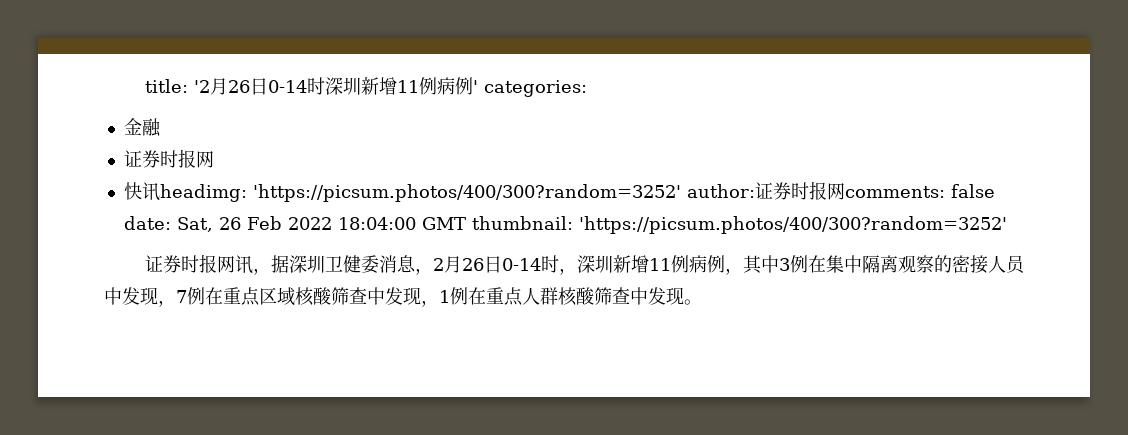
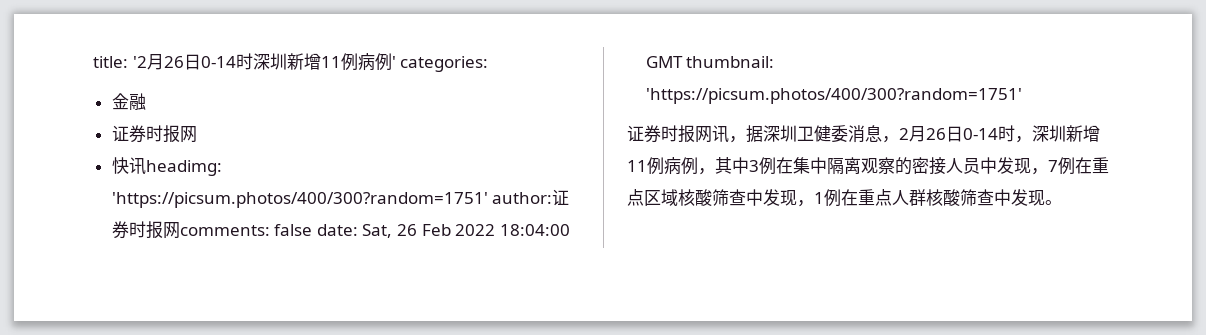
- 快讯headimg: 'https://picsum.photos/400/300?random=3252' author:证券时报网comments: false date: Sat, 26 Feb 2022 18:04:00 GMT thumbnail: 'https://picsum.photos/400/300?random=3252'
+ 快讯headimg: 'https://picsum.photos/400/300?random=1751' author:证券时报网comments: false date: Sat, 26 Feb 2022 18:04:00 GMT thumbnail: 'https://picsum.photos/400/300?random=1751'

